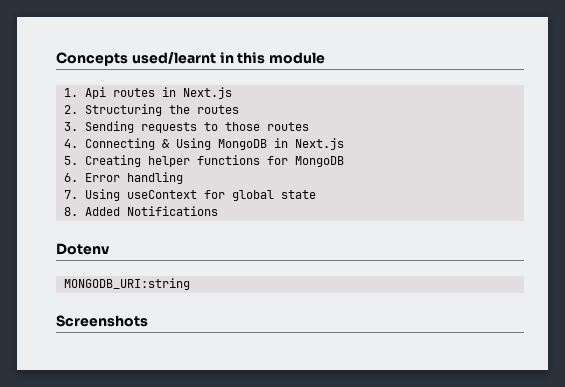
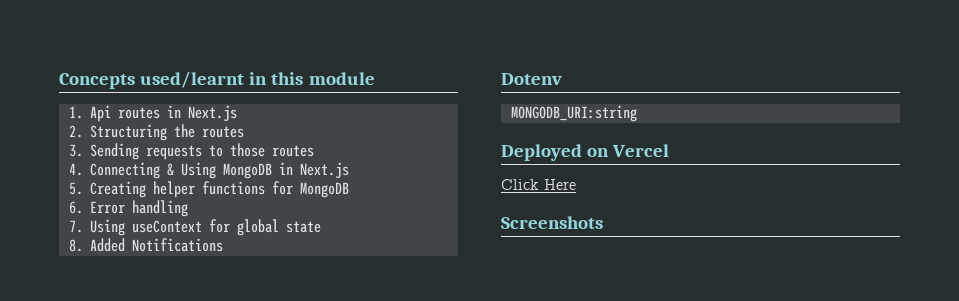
+ Deployed on Vercel
+ Click Here

